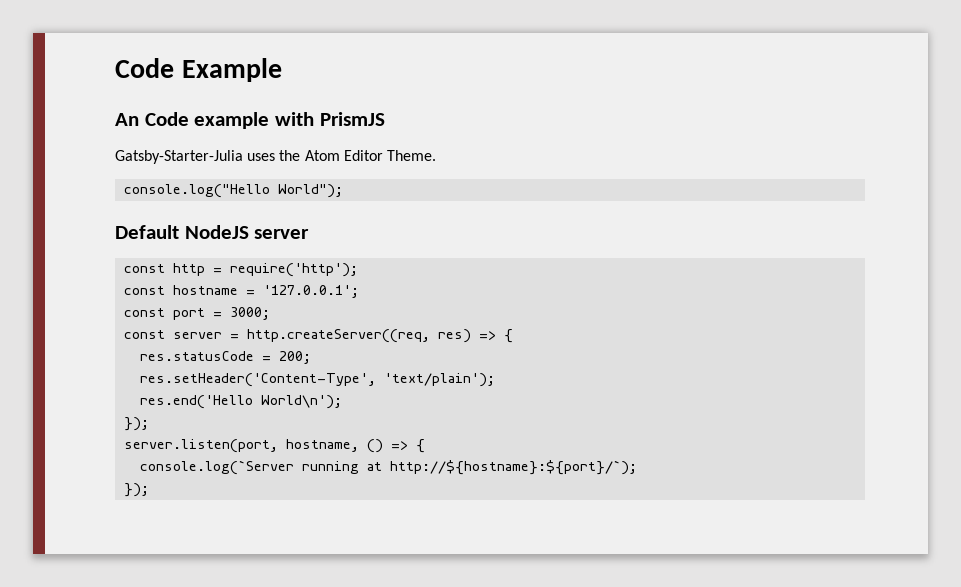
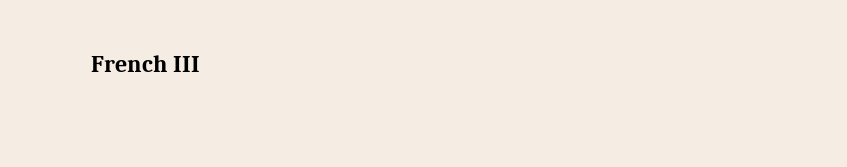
- Code Example
- An Code example with PrismJS
- Gatsby-Starter-Julia uses the Atom Editor Theme.
- console.log("Hello World");
- Default NodeJS server
- const http = require('http');
- const hostname = '127.0.0.1';
- const port = 3000;
- const server = http.createServer((req, res) => {
- res.statusCode = 200;
- res.setHeader('Content-Type', 'text/plain');
- res.end('Hello World\n');
- });
- server.listen(port, hostname, () => {
- console.log(`Server running at http://${hostname}:${port}/`);
- });
+ French III

